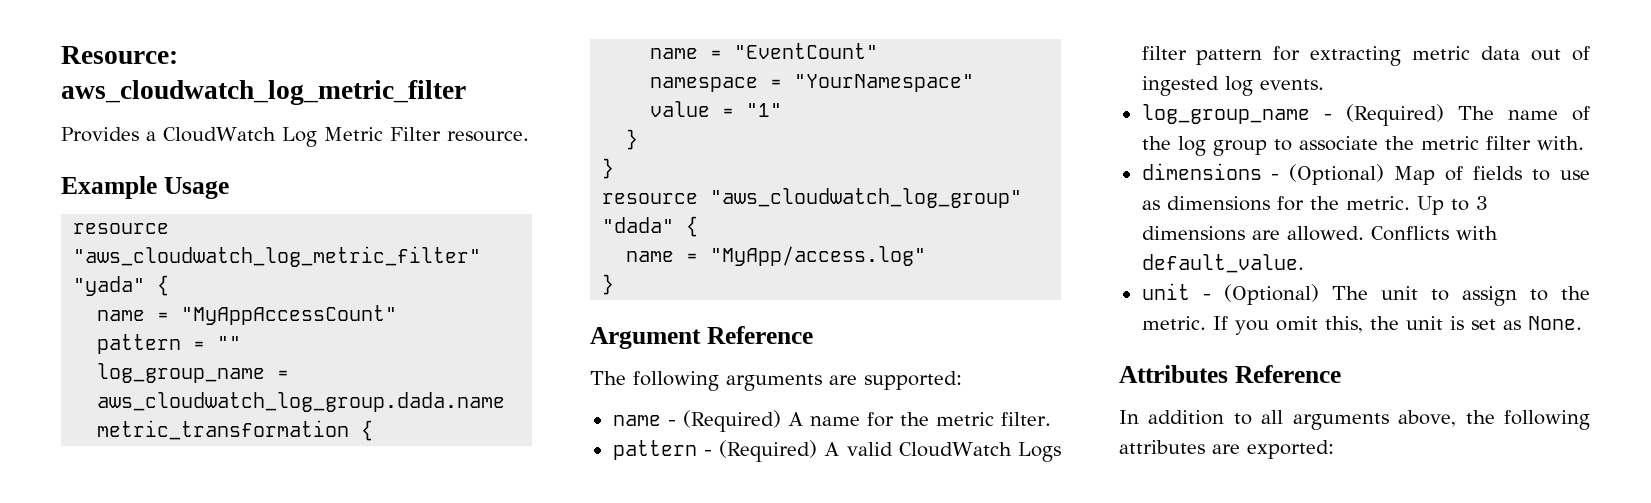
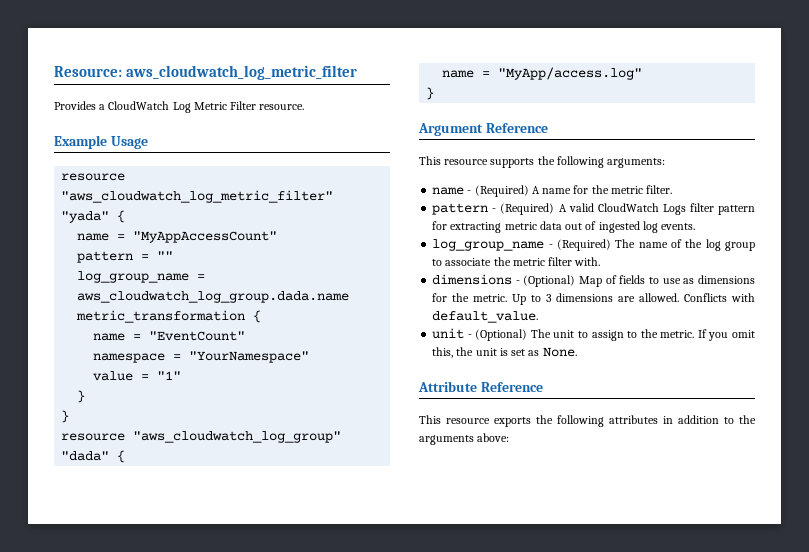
- The following arguments are supported:
+ This resource supports the following arguments:
- Attributes Reference
- In addition to all arguments above, the following attributes are exported:
+ Attribute Reference
+ This resource exports the following attributes in addition to the arguments above:

